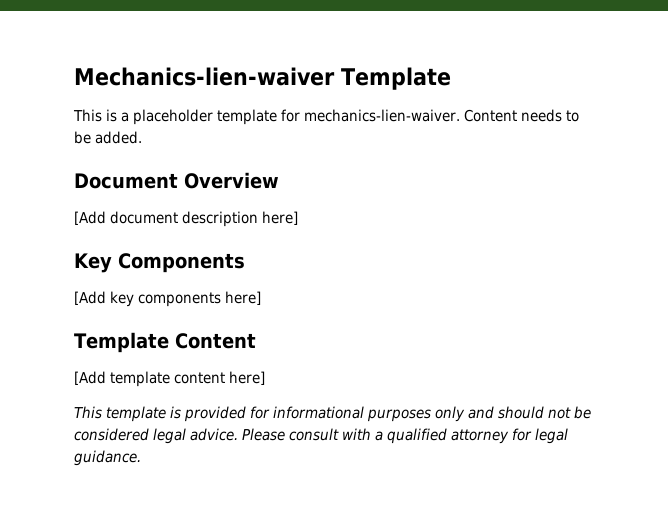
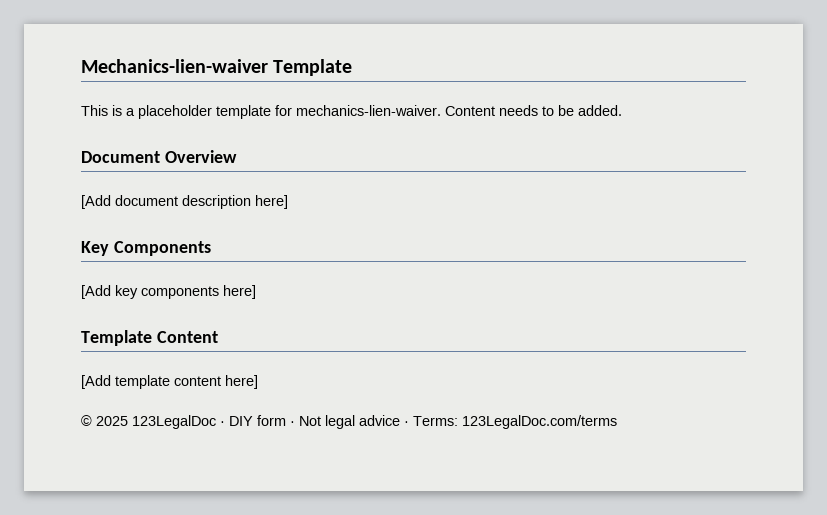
- This template is provided for informational purposes only and should not be considered legal advice. Please consult with a qualified attorney for legal guidance.
+ © 2025 123LegalDoc · DIY form · Not legal advice · Terms: 123LegalDoc.com/terms

